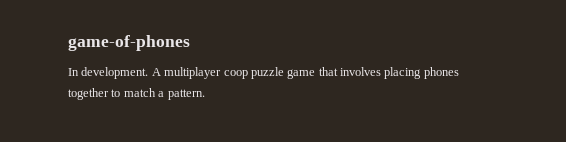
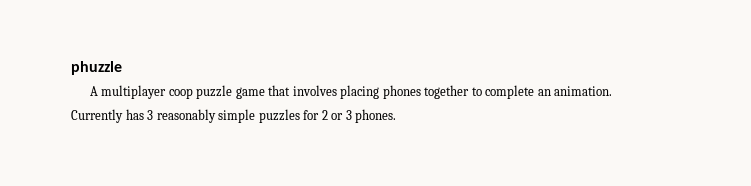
- game-of-phones
- In development. A multiplayer coop puzzle game that involves placing phones together to match a pattern.
+ phuzzle
+ A multiplayer coop puzzle game that involves placing phones together to complete an animation.
+ Currently has 3 reasonably simple puzzles for 2 or 3 phones.

